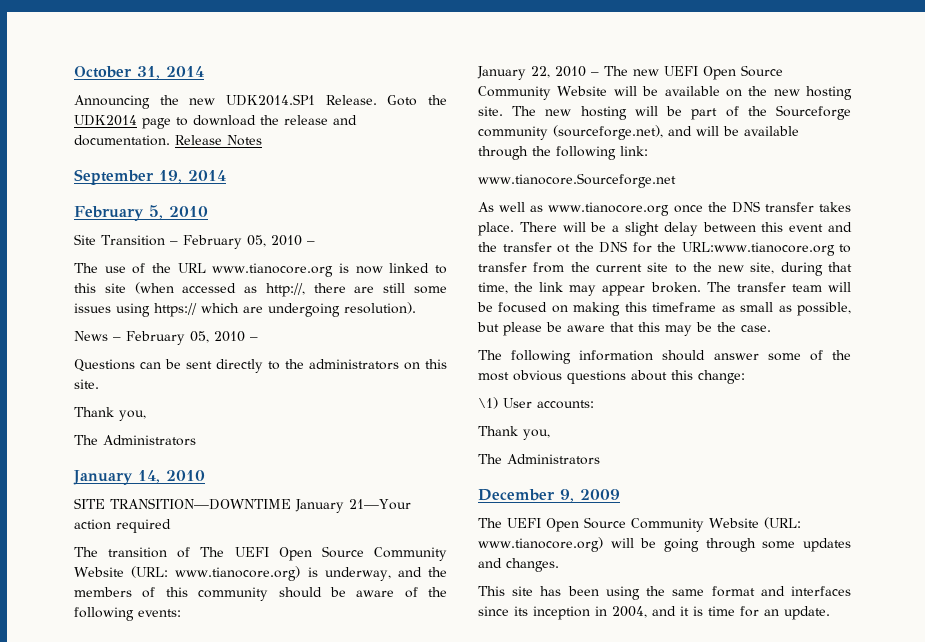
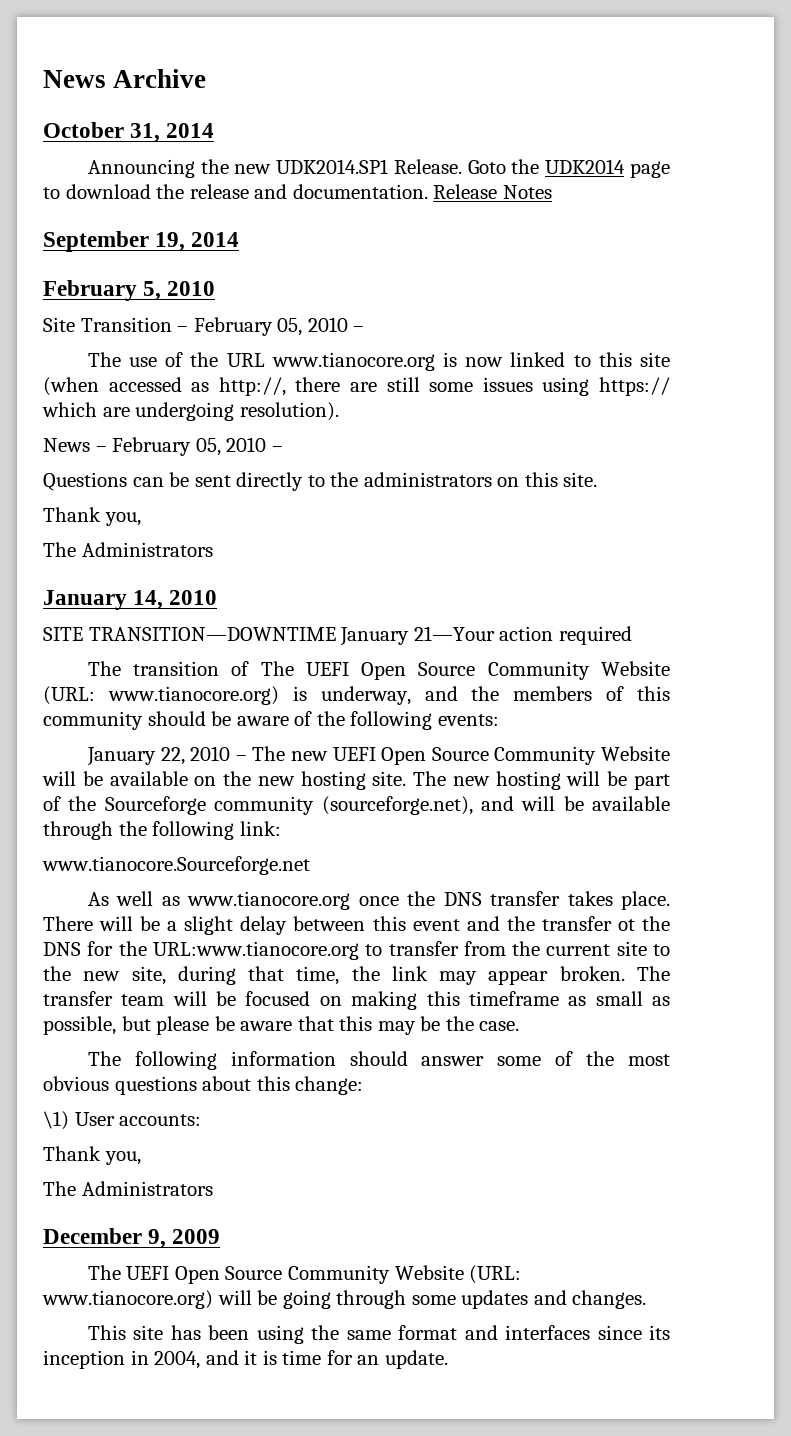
+ News Archive

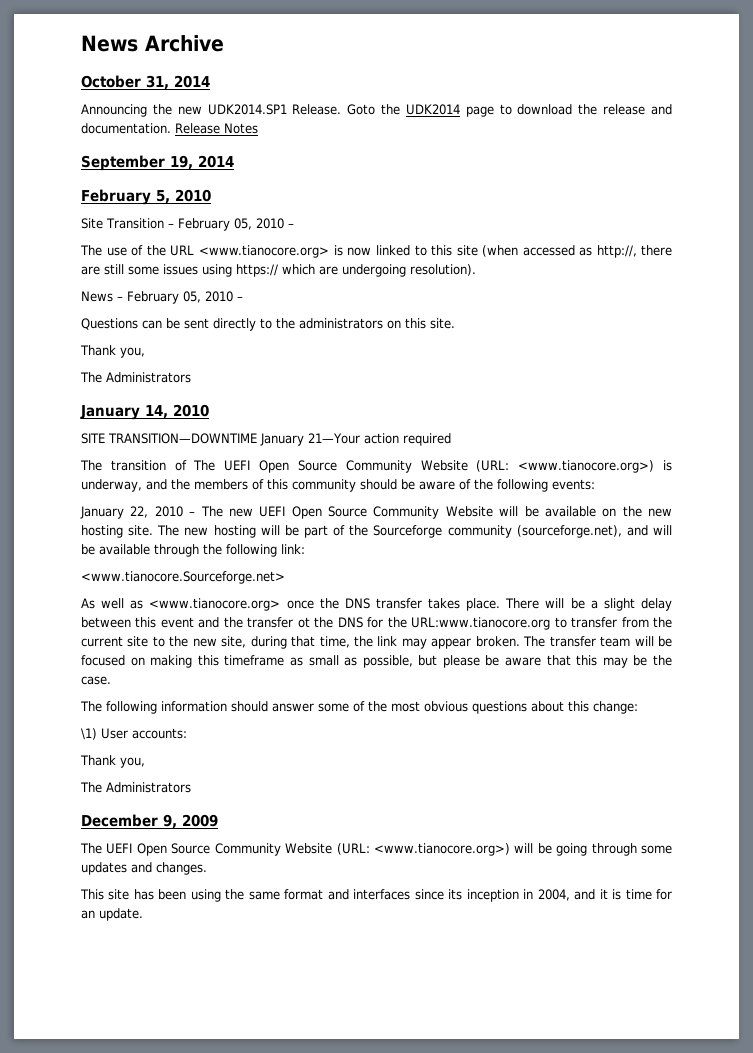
- The use of the URL www.tianocore.org is now linked to this site (when accessed as http://, there are still some issues using https:// which are undergoing resolution).
+ The use of the URL <www.tianocore.org> is now linked to this site (when accessed as http://, there are still some issues using https:// which are undergoing resolution).
- The transition of The UEFI Open Source Community Website (URL: www.tianocore.org) is underway, and the members of this community should be aware of the following events:
+ The transition of The UEFI Open Source Community Website (URL: <www.tianocore.org>) is underway, and the members of this community should be aware of the following events:
- www.tianocore.Sourceforge.net
+ <www.tianocore.Sourceforge.net>
- As well as www.tianocore.org once the DNS transfer takes place.
+ As well as <www.tianocore.org> once the DNS transfer takes place.
- The UEFI Open Source Community Website (URL: www.tianocore.org) will be going through some updates and changes.
+ The UEFI Open Source Community Website (URL: <www.tianocore.org>) will be going through some updates and changes.

